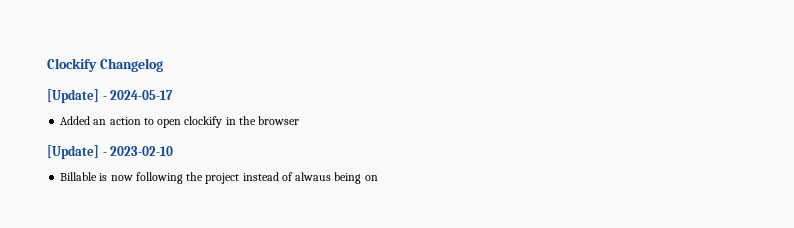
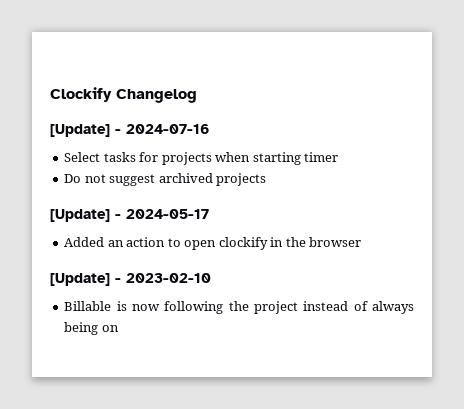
+ [Update] - 2024-07-16
+ Select tasks for projects when starting timer
+ Do not suggest archived projects
- Billable is now following the project instead of alwaus being on
+ Billable is now following the project instead of always being on

